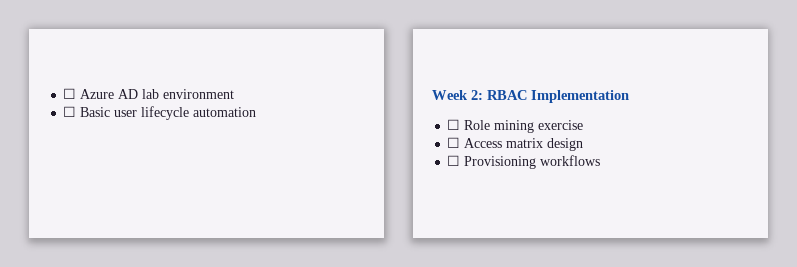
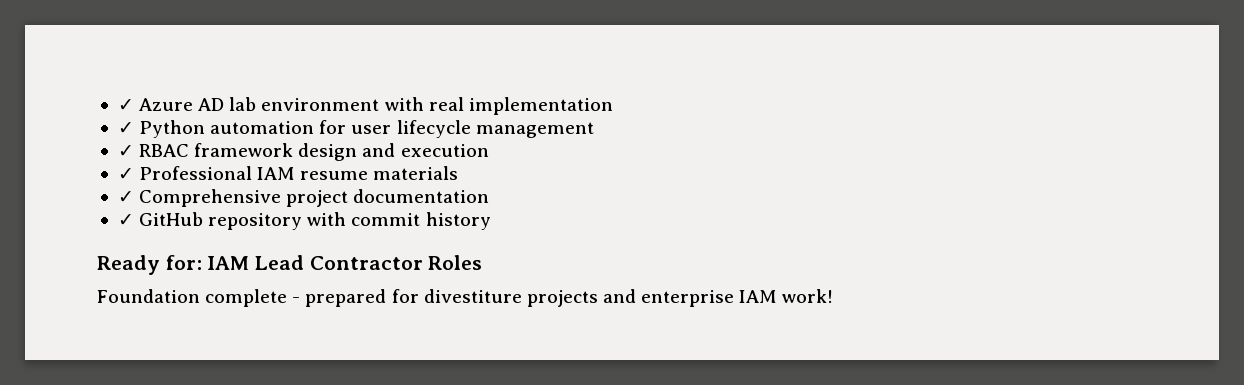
- ☐ Azure AD lab environment
- ☐ Basic user lifecycle automation
- Week 2: RBAC Implementation
- ☐ Role mining exercise
- ☐ Access matrix design
- ☐ Provisioning workflows
+ ✓ Azure AD lab environment with real implementation
+ ✓ Python automation for user lifecycle management
+ ✓ RBAC framework design and execution
+ ✓ Professional IAM resume materials
+ ✓ Comprehensive project documentation
+ ✓ GitHub repository with commit history
+ Ready for: IAM Lead Contractor Roles
+ Foundation complete - prepared for divestiture projects and enterprise IAM work!

